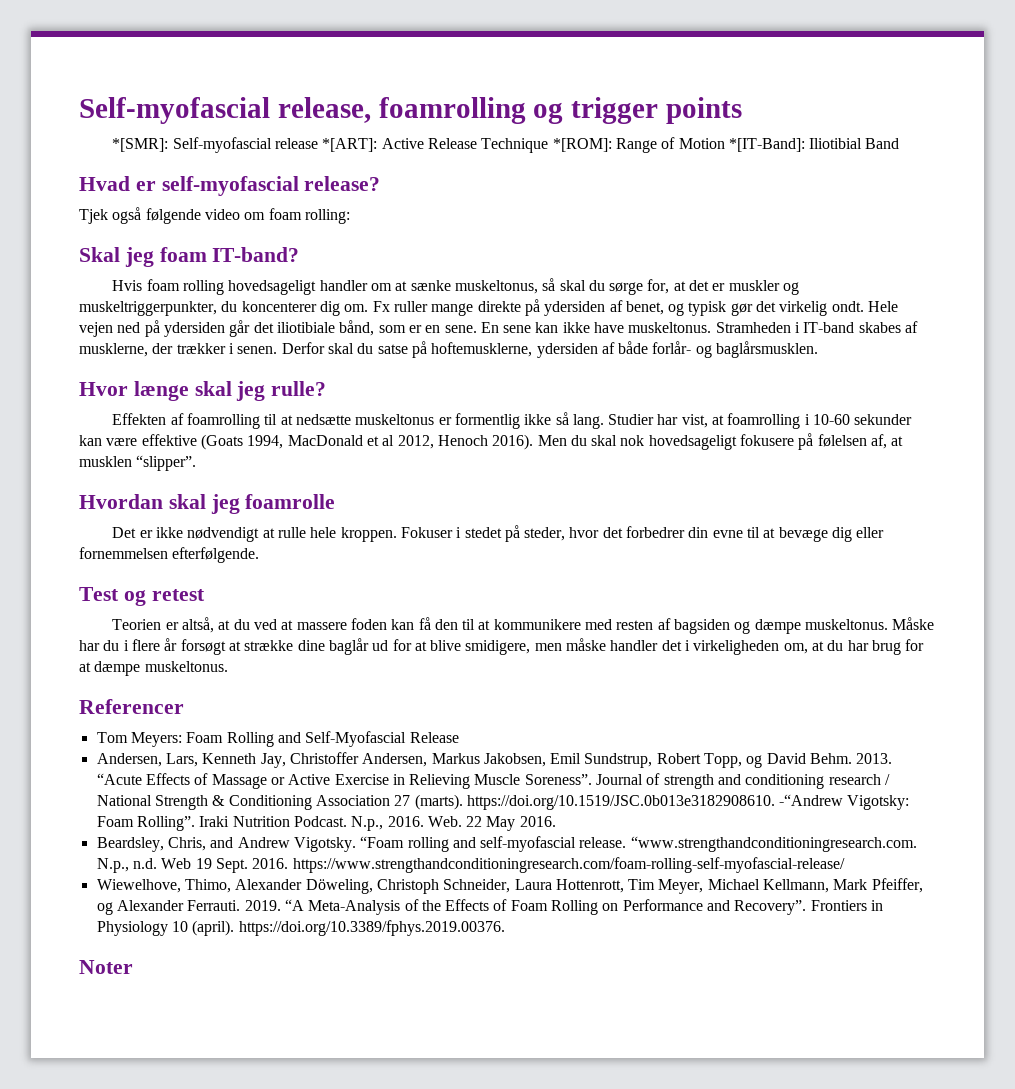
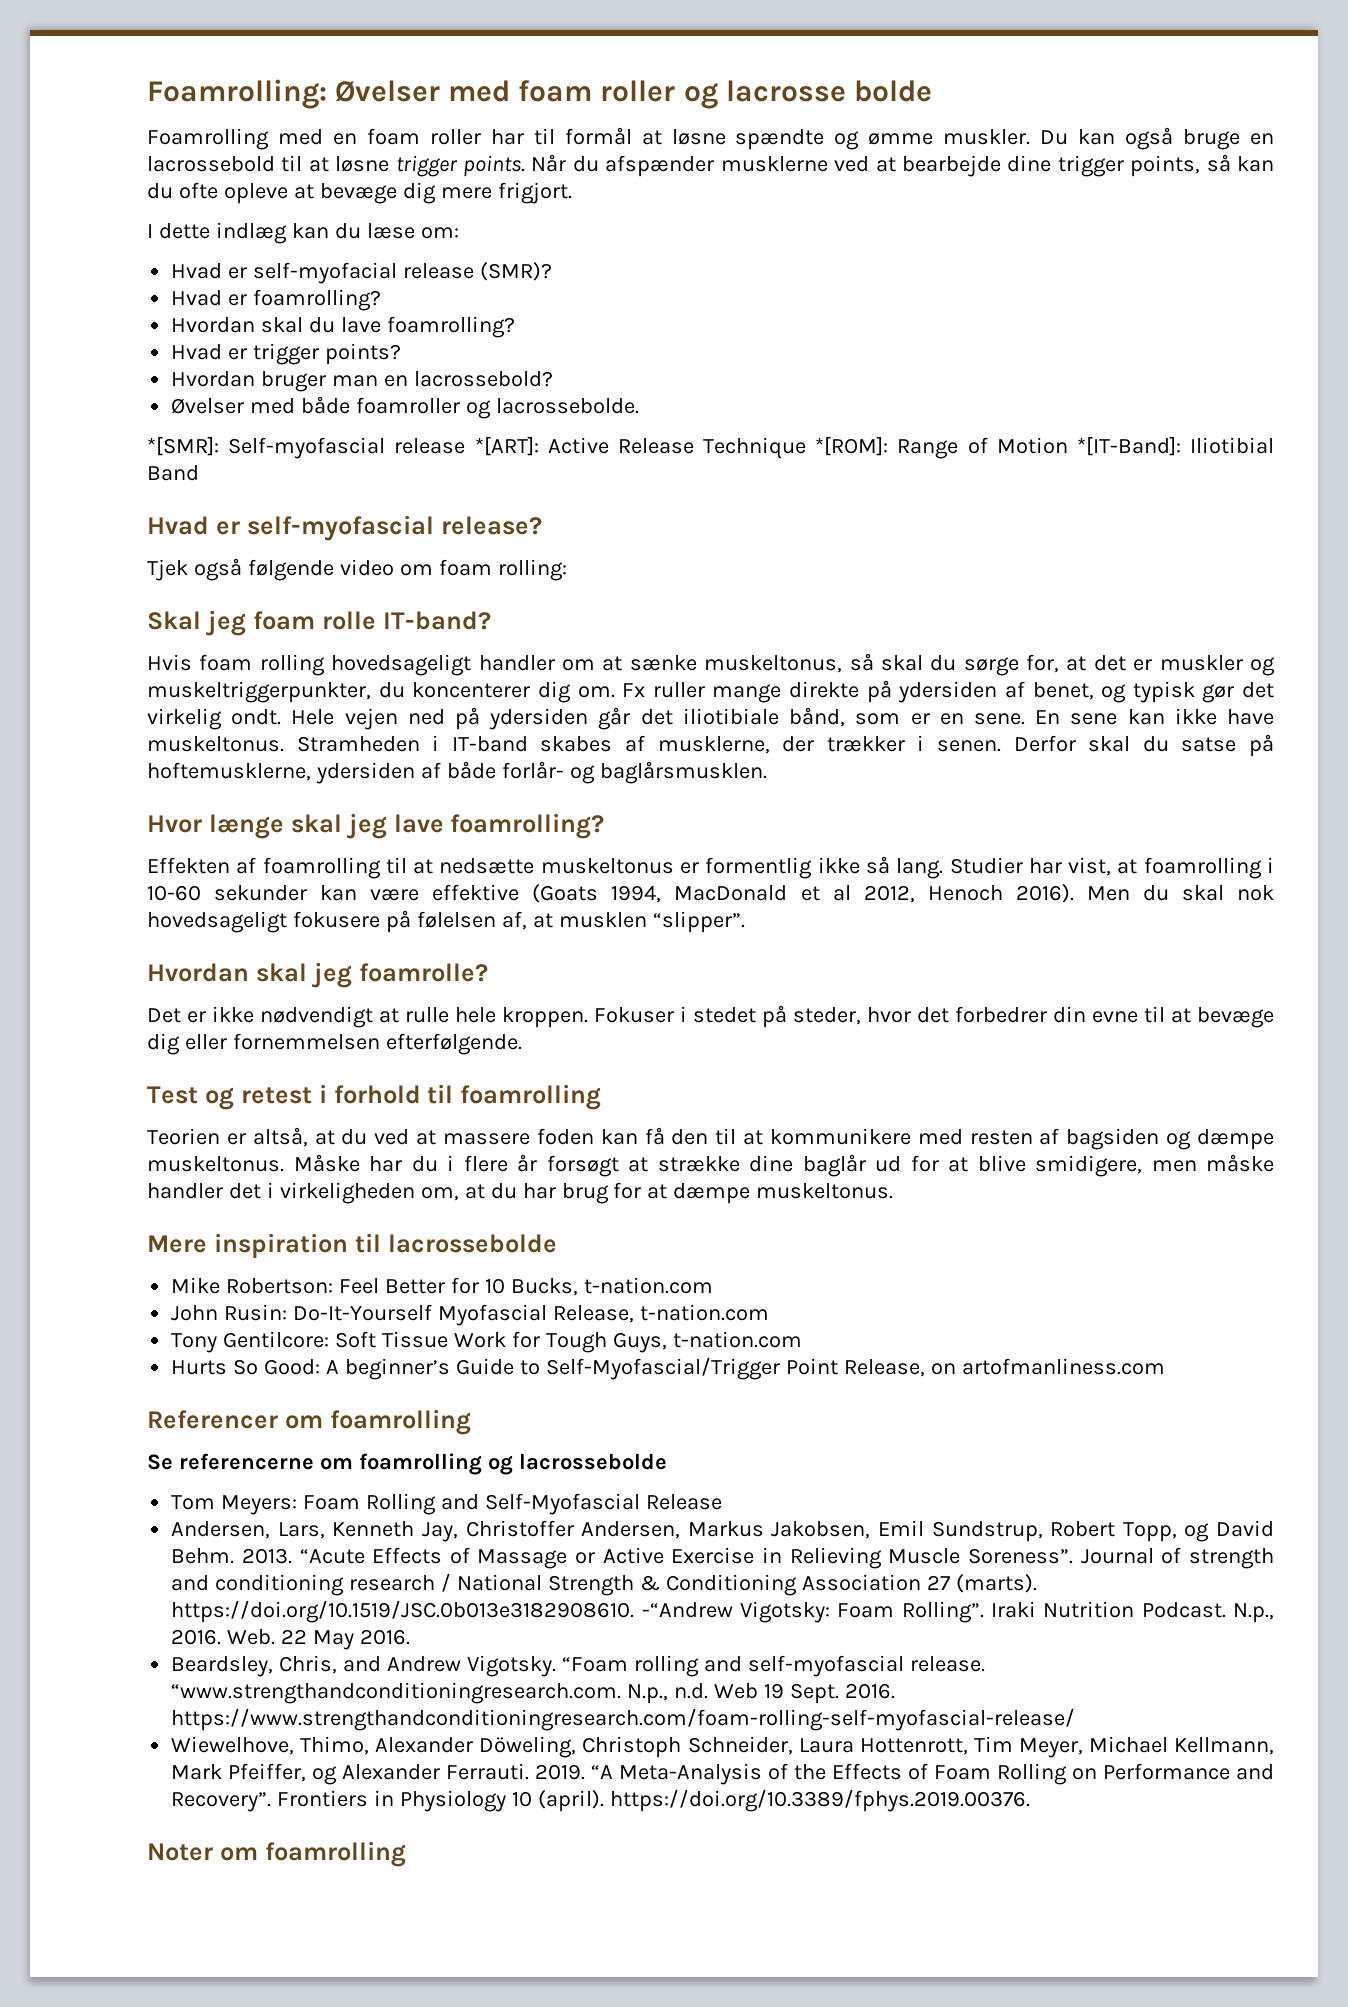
- Self-myofascial release, foamrolling og trigger points
+ Foamrolling: Øvelser med foam roller og lacrosse bolde
+ Foamrolling med en foam roller har til formål at løsne spændte og ømme muskler. Du kan også bruge en lacrossebold til at løsne trigger points. Når du afspænder musklerne ved at bearbejde dine trigger points, så kan du ofte opleve at bevæge dig mere frigjort.
+ I dette indlæg kan du læse om:
+ Hvad er self-myofacial release (SMR)?
+ Hvad er foamrolling?
+ Hvordan skal du lave foamrolling?
+ Hvad er trigger points?
+ Hvordan bruger man en lacrossebold?
+ Øvelser med både foamroller og lacrossebolde.
- Skal jeg foam IT-band?
+ Skal jeg foam rolle IT-band?
- Hvor længe skal jeg rulle?
+ Hvor længe skal jeg lave foamrolling?
- Hvordan skal jeg foamrolle
+ Hvordan skal jeg foamrolle?
- Test og retest
+ Test og retest i forhold til foamrolling
- Referencer
+ Mere inspiration til lacrossebolde
+ Mike Robertson: Feel Better for 10 Bucks, t-nation.com
+ John Rusin: Do-It-Yourself Myofascial Release, t-nation.com
+ Tony Gentilcore: Soft Tissue Work for Tough Guys, t-nation.com
+ Hurts So Good: A beginner’s Guide to Self-Myofascial/Trigger Point Release, on artofmanliness.com
+ Referencer om foamrolling
+ Se referencerne om foamrolling og lacrossebolde
- Noter
+ Noter om foamrolling

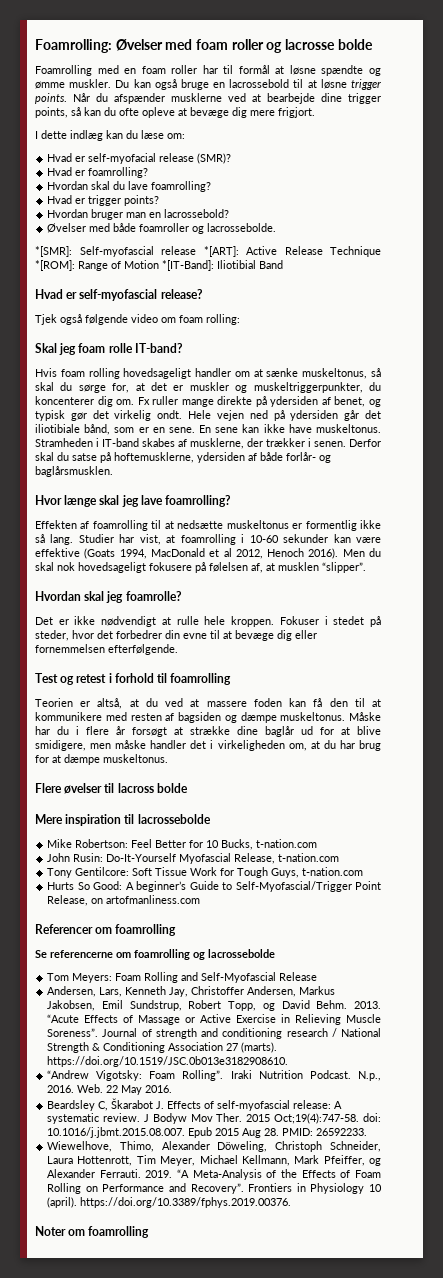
+ Flere øvelser til lacross bolde
- Journal of strength and conditioning research / National Strength & Conditioning Association 27 (marts). https://doi.org/10.1519/JSC.0b013e3182908610. -“Andrew Vigotsky: Foam Rolling”.
+ Journal of strength and conditioning research / National Strength & Conditioning Association 27 (marts). https://doi.org/10.1519/JSC.0b013e3182908610.
+ “Andrew Vigotsky: Foam Rolling”.
- Beardsley, Chris, and Andrew Vigotsky. “Foam rolling and self-myofascial release. “www.strengthandconditioningresearch.com. N.p., n.d. Web 19 Sept. 2016. https://www.strengthandconditioningresearch.com/foam-rolling-self-myofascial-release/
+ Beardsley C, Škarabot J. Effects of self-myofascial release: A systematic review. J Bodyw Mov Ther. 2015 Oct;19(4):747-58. doi: 10.1016/j.jbmt.2015.08.007. Epub 2015 Aug 28. PMID: 26592233.

